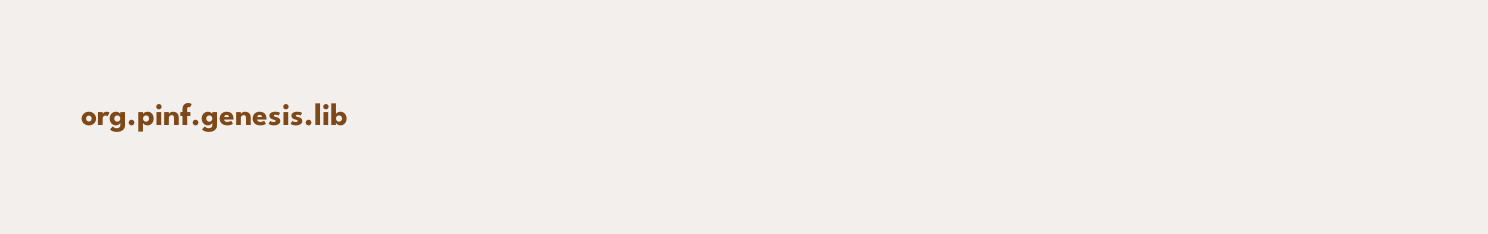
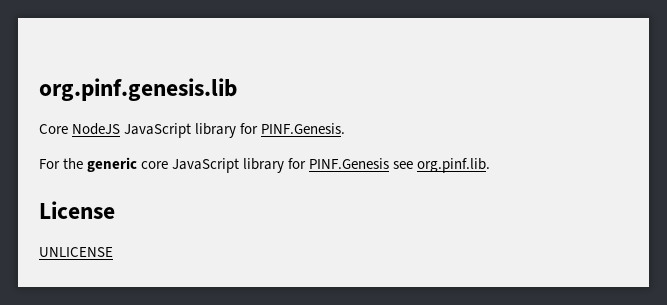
+ Core NodeJS JavaScript library for PINF.Genesis.
+ For the generic core JavaScript library for PINF.Genesis see org.pinf.lib.
+ License
+ UNLICENSE

